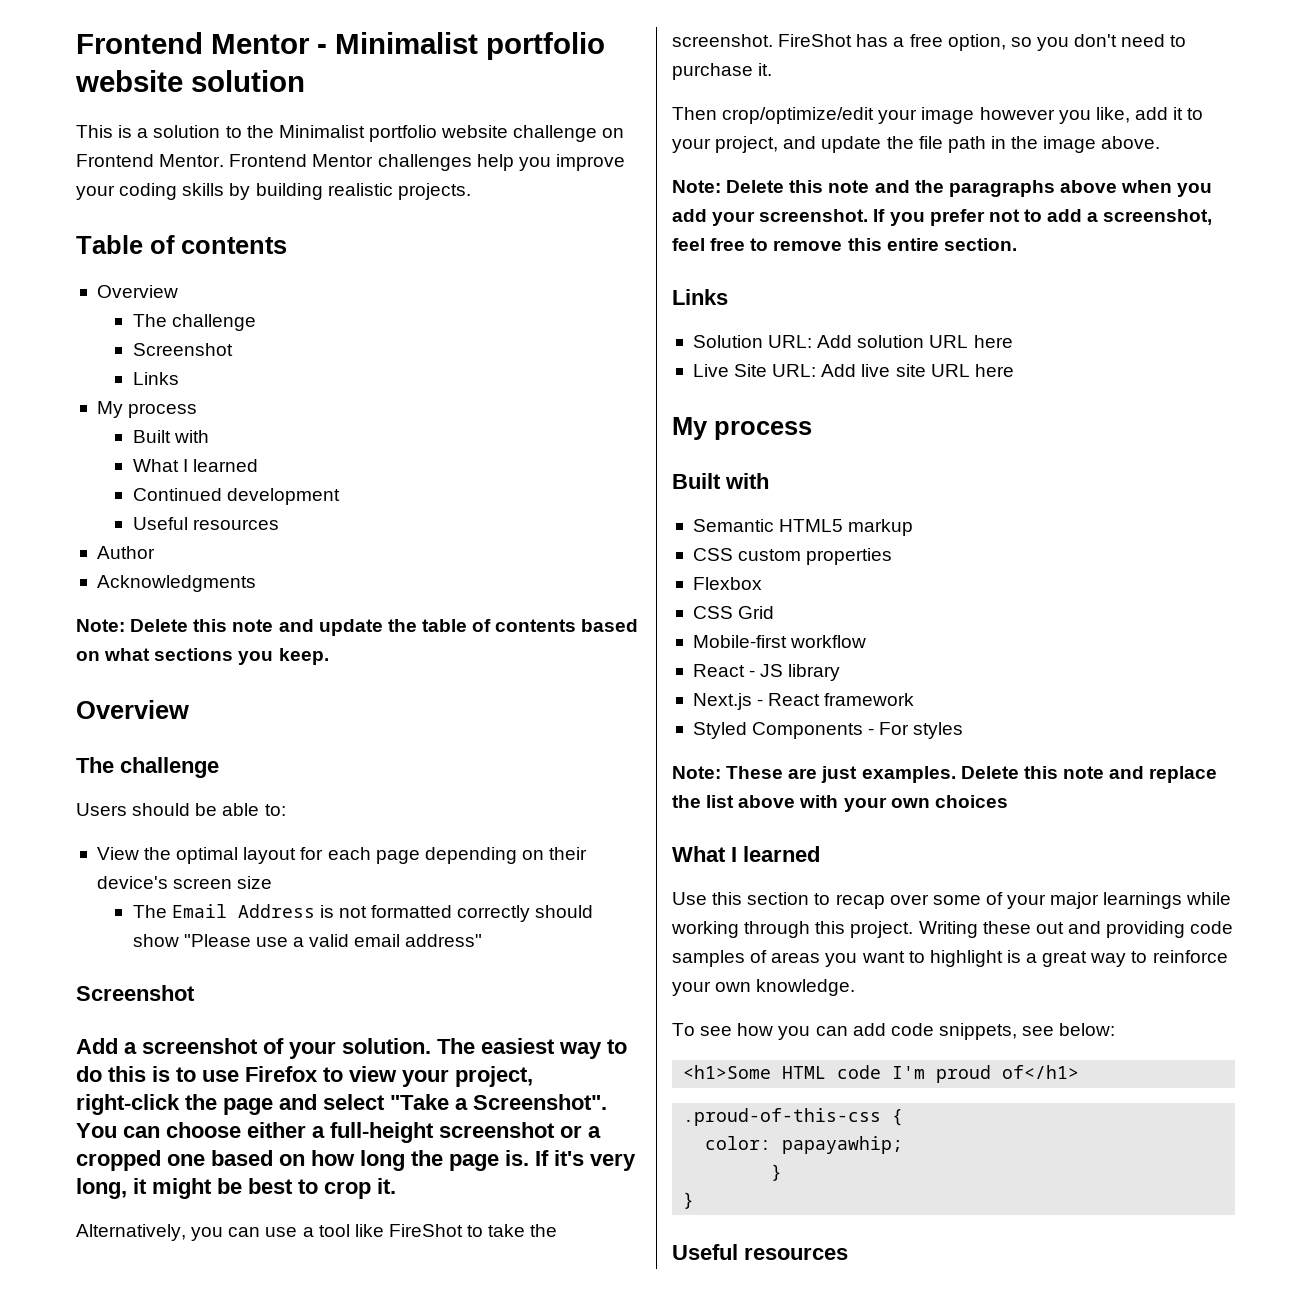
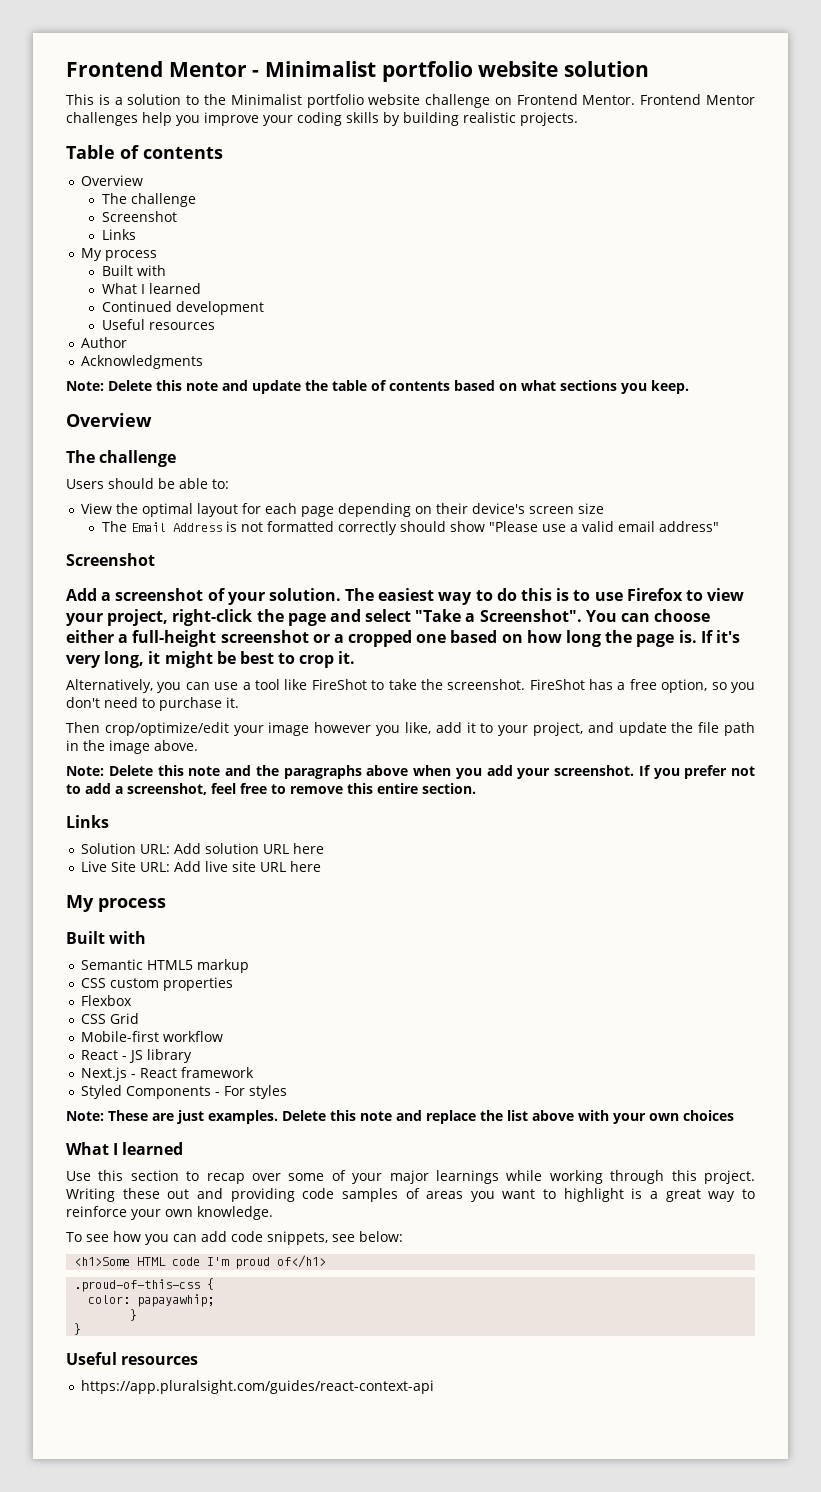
+ https://app.pluralsight.com/guides/react-context-api

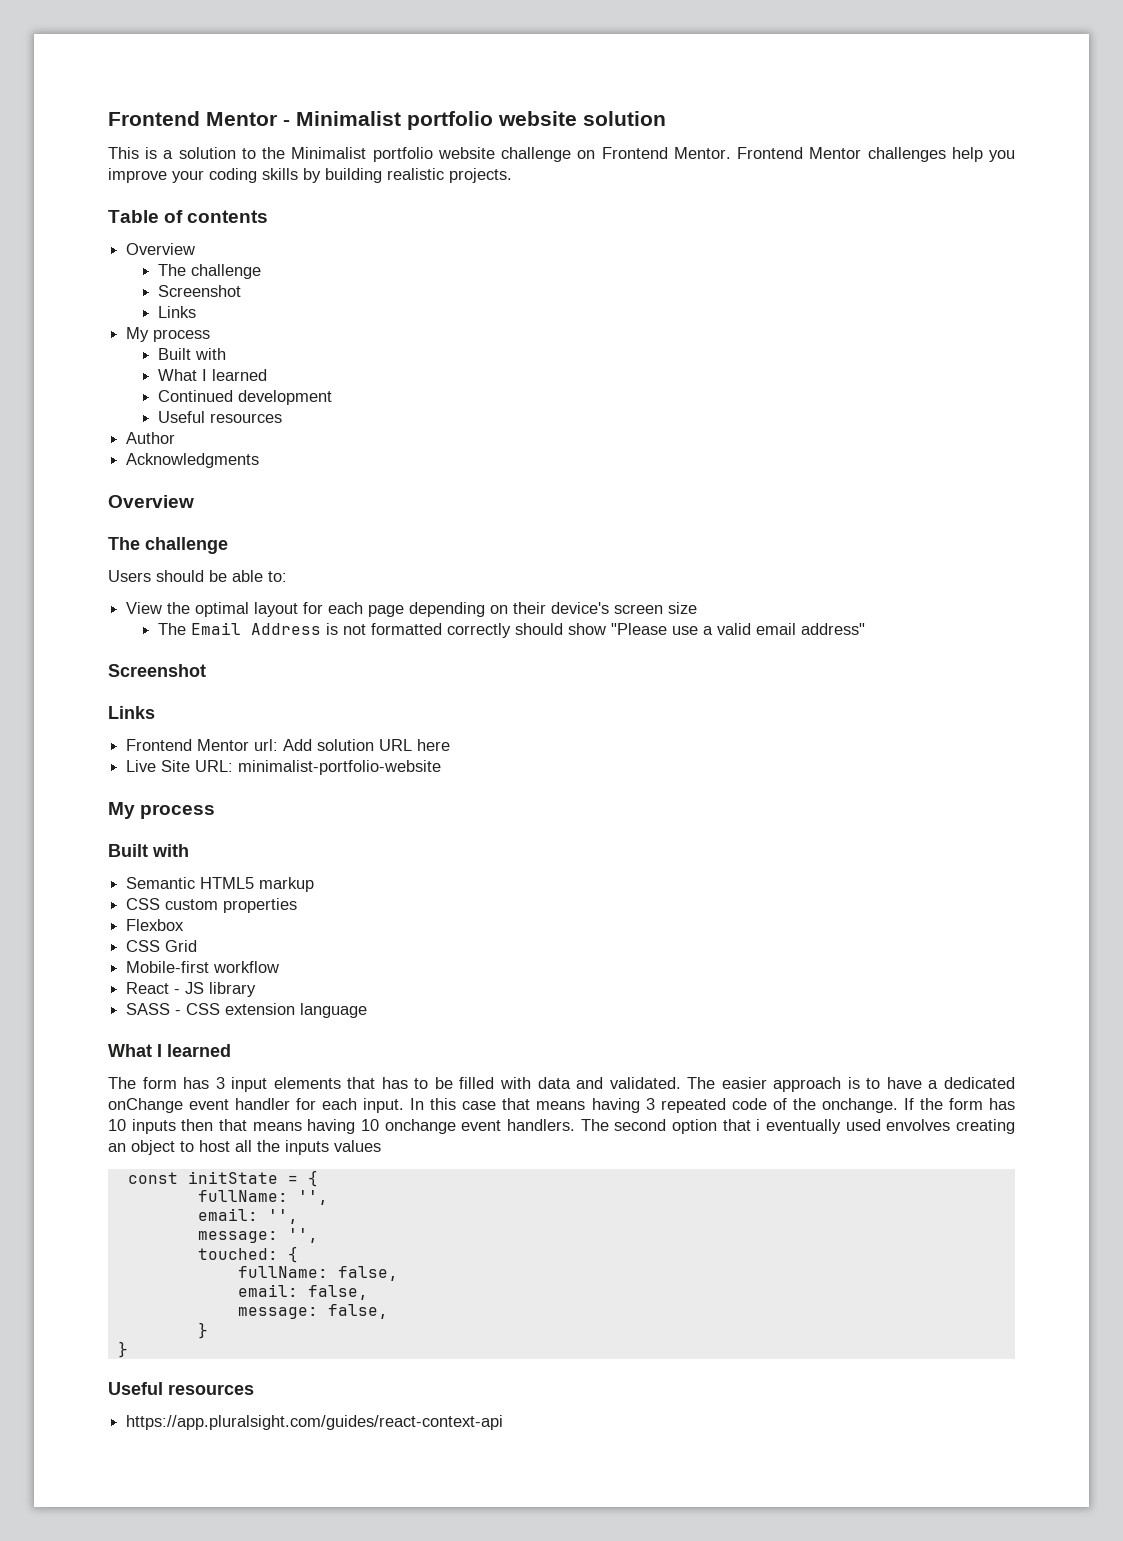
- Note: Delete this note and update the table of contents based on what sections you keep.
  The Email Address is not formatted correctly should show "Please use a valid email address"
  Screenshot
- Add a screenshot of your solution. The easiest way to do this is to use Firefox to view your project, right-click the page and select "Take a Screenshot". You can choose either a full-height screenshot or a cropped one based on how long the page is. If it's very long, it might be best to crop it.
- Alternatively, you can use a tool like FireShot to take the screenshot. FireShot has a free option, so you don't need to purchase it.
- Then crop/optimize/edit your image however you like, add it to your project, and update the file path in the image above.
- Note: Delete this note and the paragraphs above when you add your screenshot. If you prefer not to add a screenshot, feel free to remove this entire section.
  Links
- Solution URL: Add solution URL here
+ Frontend Mentor url: Add solution URL here
- Live Site URL: Add live site URL here
+ Live Site URL: minimalist-portfolio-website
- Next.js - React framework
- Styled Components - For styles
- Note: These are just examples. Delete this note and replace the list above with your own choices
+ SASS - CSS extension language
  What I learned
- Use this section to recap over some of your major learnings while working through this project. Writing these out and providing code samples of areas you want to highlight is a great way to reinforce your own knowledge.
- To see how you can add code snippets, see below:
- <h1>Some HTML code I'm proud of</h1>
- .proud-of-this-css {
- color: papayawhip;
+ The form has 3 input elements that has to be filled with data and validated. The easier approach is to have a dedicated onChange event handler for each input. In this case that means having 3 repeated code of the onchange. If the form has 10 inputs then that means having 10 onchange event handlers. The second option that i eventually used envolves creating an object to host all the inputs values
+ const initState = {
+ fullName: '',
+ email: '',
+ message: '',
+ touched: {
+ fullName: false,
+ email: false,
+ message: false,

